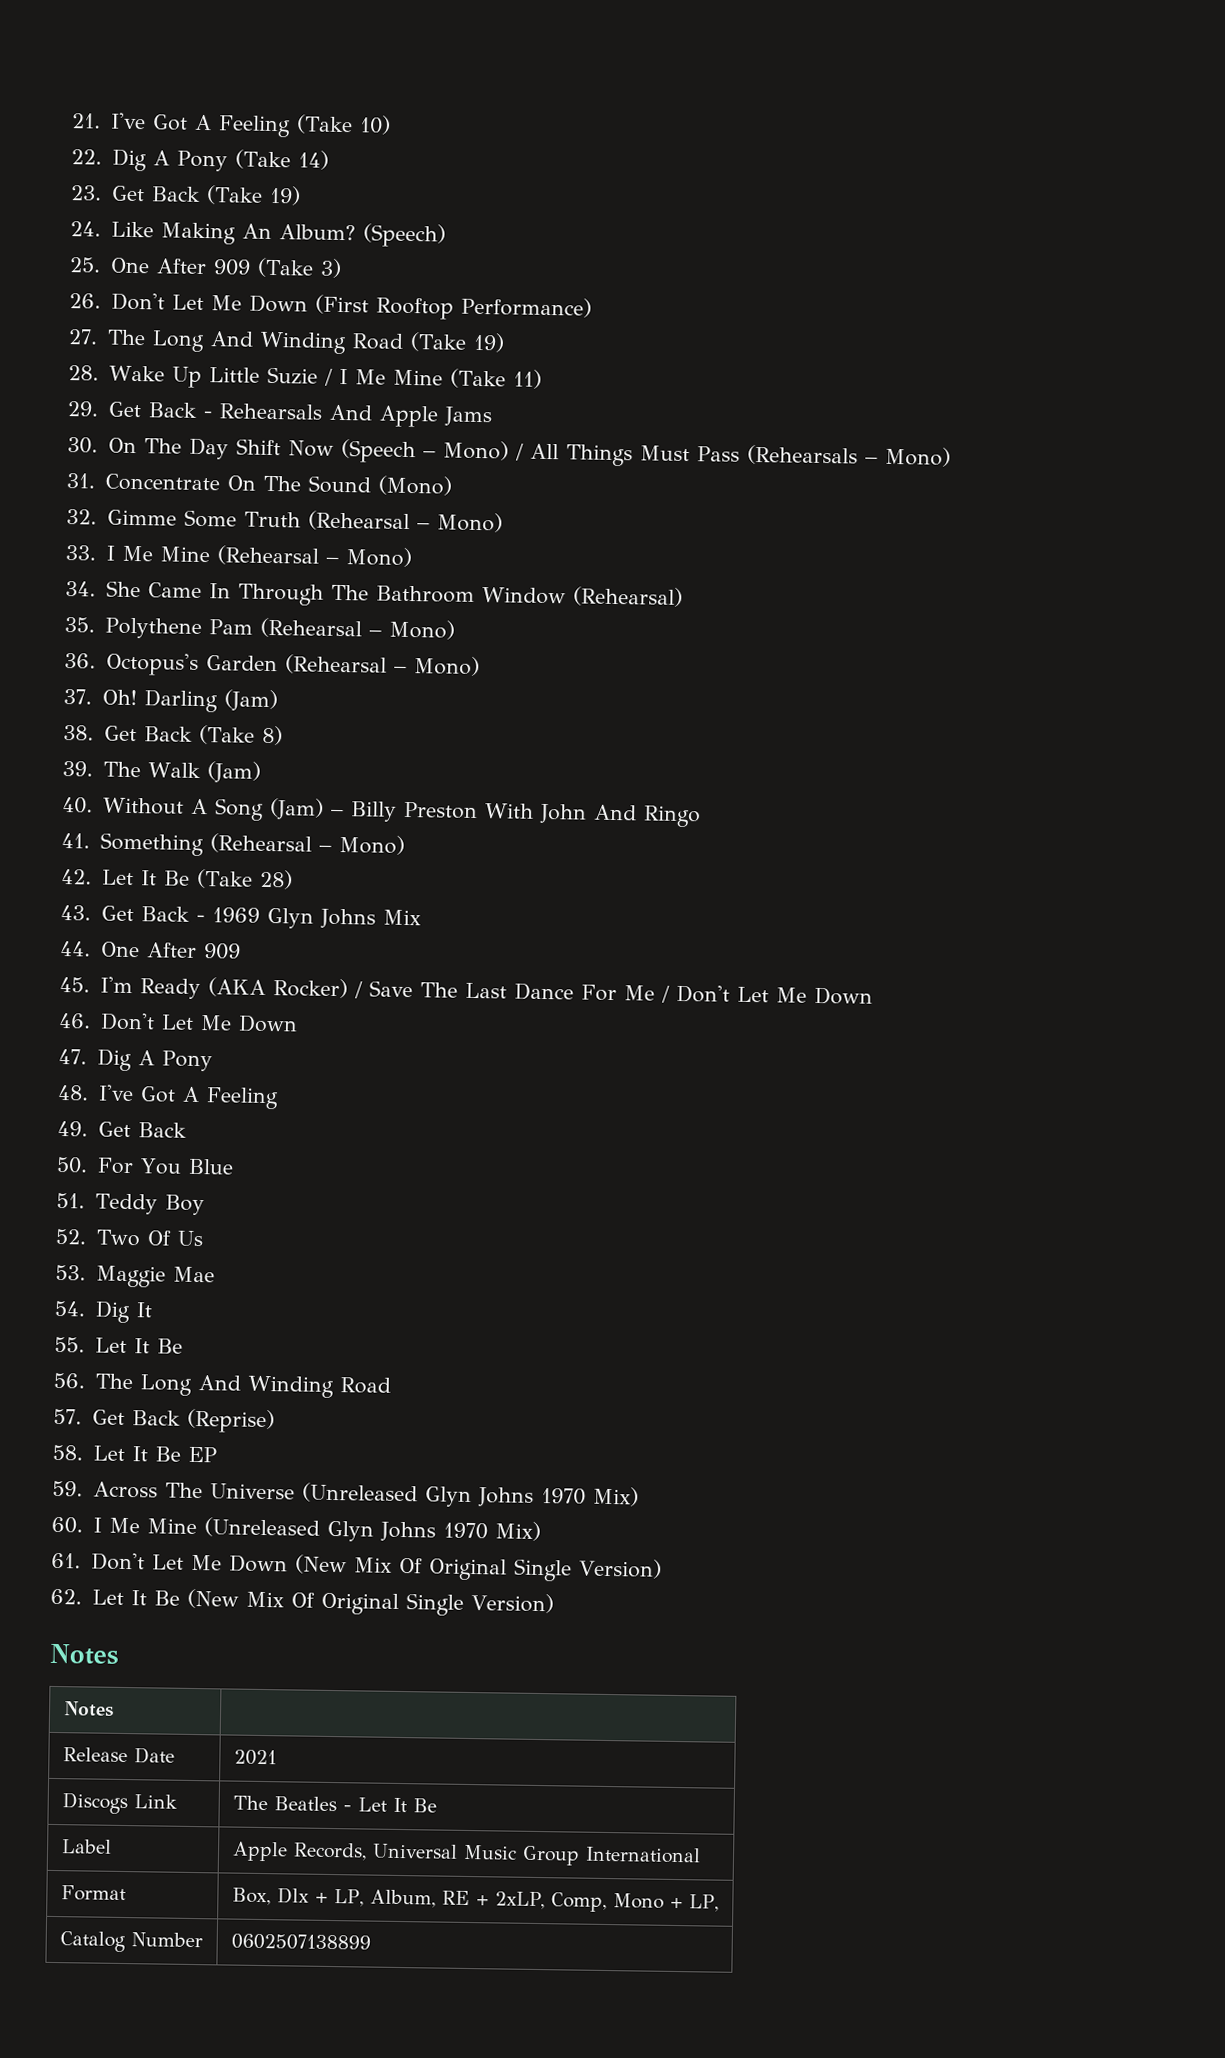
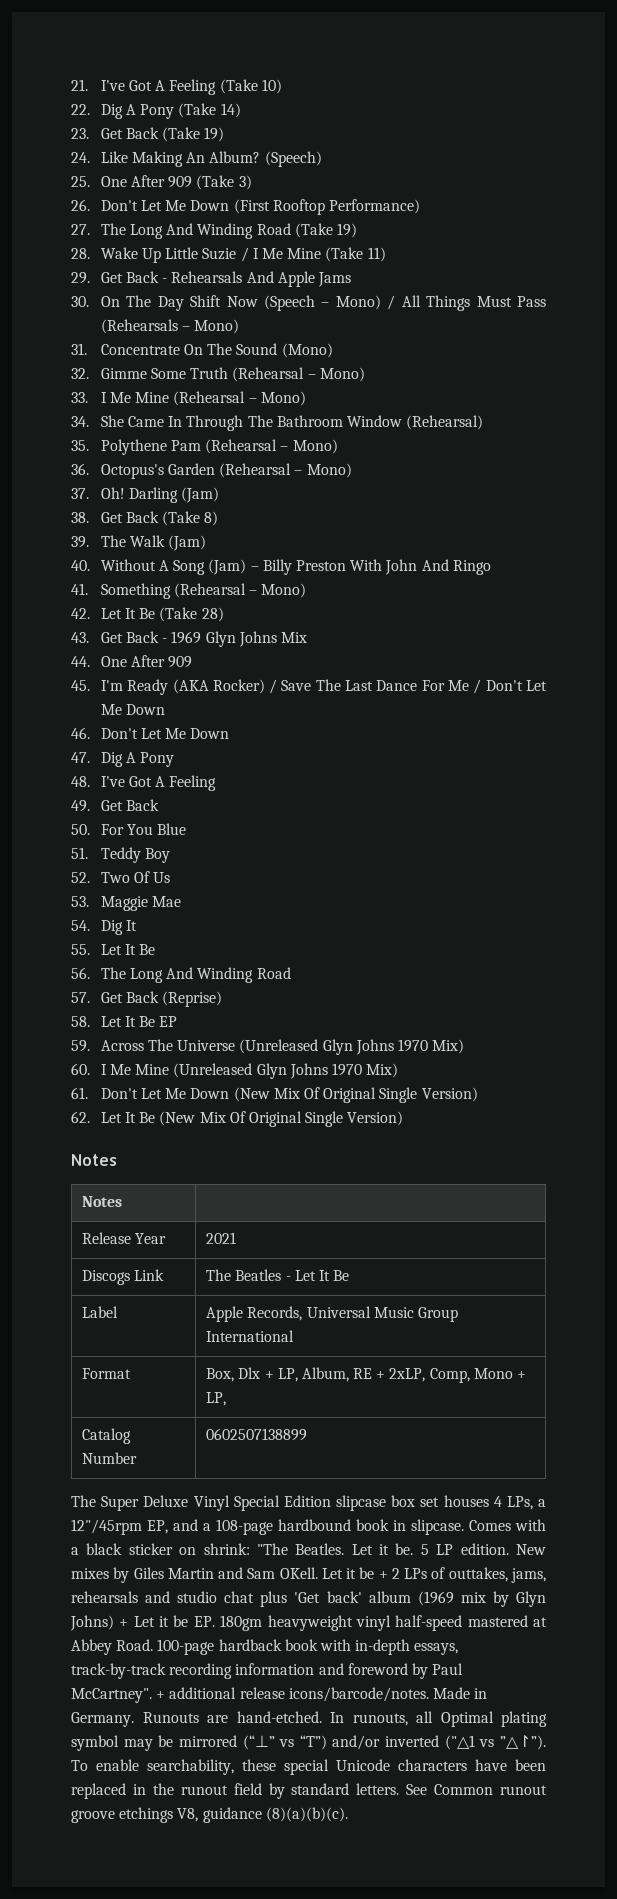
- Release Date | 2021
+ Release Year | 2021
+ The Super Deluxe Vinyl Special Edition slipcase box set houses 4 LPs, a 12"/45rpm EP, and a 108-page hardbound book in slipcase. Comes with a black sticker on shrink: "The Beatles. Let it be. 5 LP edition. New mixes by Giles Martin and Sam OKell. Let it be + 2 LPs of outtakes, jams, rehearsals and studio chat plus 'Get back' album (1969 mix by Glyn Johns) + Let it be EP. 180gm heavyweight vinyl half-speed mastered at Abbey Road. 100-page hardback book with in-depth essays, track-by-track recording information and foreword by Paul McCartney". + additional release icons/barcode/notes. Made in Germany. Runouts are hand-etched. In runouts, all Optimal plating symbol may be mirrored (“⊥” vs “T”) and/or inverted ("△1 vs ”△↾”). To enable searchability, these special Unicode characters have been replaced in the runout field by standard letters. See Common runout groove etchings V8, guidance (8)(a)(b)(c).

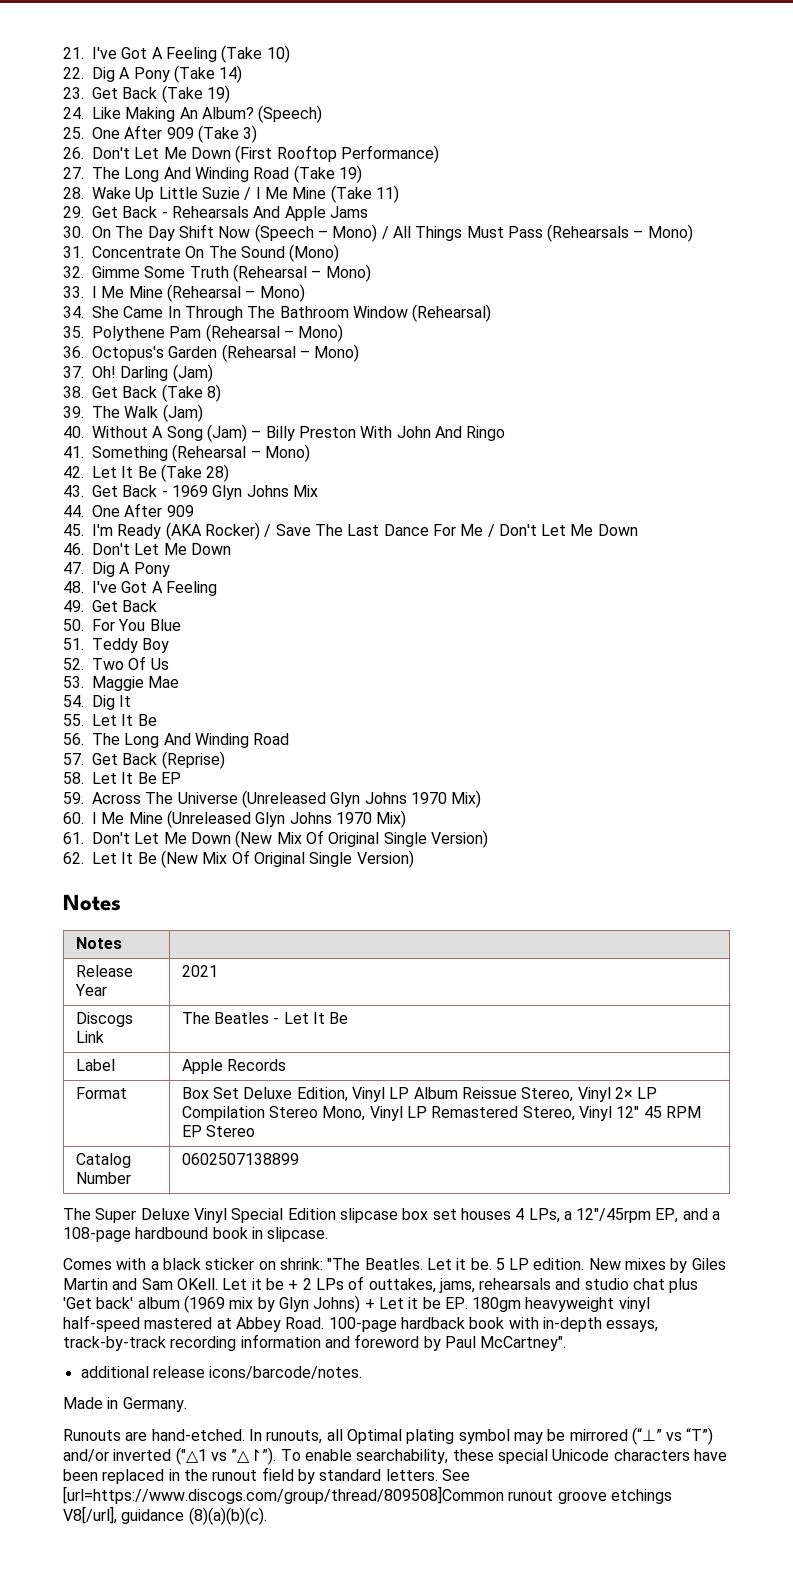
- Label | Apple Records, Universal Music Group International
- Format | Box, Dlx + LP, Album, RE + 2xLP, Comp, Mono + LP,
+ Label | Apple Records
+ Format | Box Set Deluxe Edition, Vinyl LP Album Reissue Stereo, Vinyl 2× LP Compilation Stereo Mono, Vinyl LP Remastered Stereo, Vinyl 12" 45 RPM EP Stereo
- The Super Deluxe Vinyl Special Edition slipcase box set houses 4 LPs, a 12"/45rpm EP, and a 108-page hardbound book in slipcase. Comes with a black sticker on shrink: "The Beatles.
+ The Super Deluxe Vinyl Special Edition slipcase box set houses 4 LPs, a 12"/45rpm EP, and a 108-page hardbound book in slipcase.
+ Comes with a black sticker on shrink: "The Beatles.
- 100-page hardback book with in-depth essays, track-by-track recording information and foreword by Paul McCartney". + additional release icons/barcode/notes. Made in Germany. Runouts are hand-etched.
+ 100-page hardback book with in-depth essays, track-by-track recording information and foreword by Paul McCartney".
+ additional release icons/barcode/notes.
+ Made in Germany.
+ Runouts are hand-etched.
- See Common runout groove etchings V8, guidance (8)(a)(b)(c).
+ See [url=https://www.discogs.com/group/thread/809508]Common runout groove etchings V8[/url], guidance (8)(a)(b)(c).

